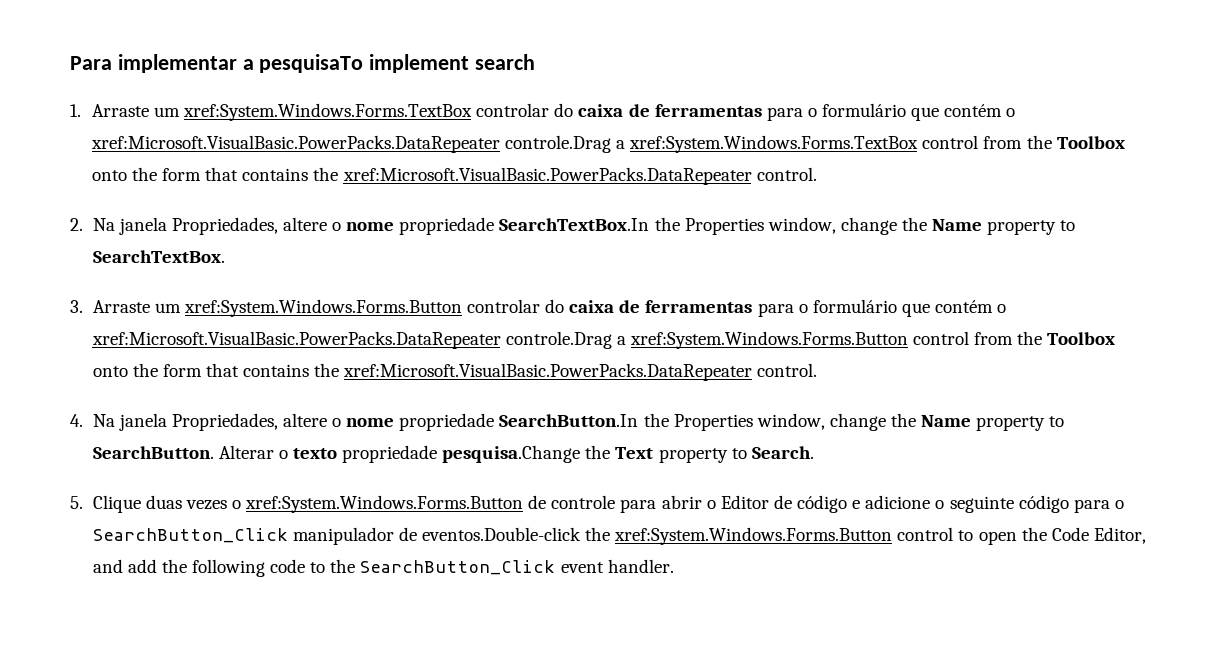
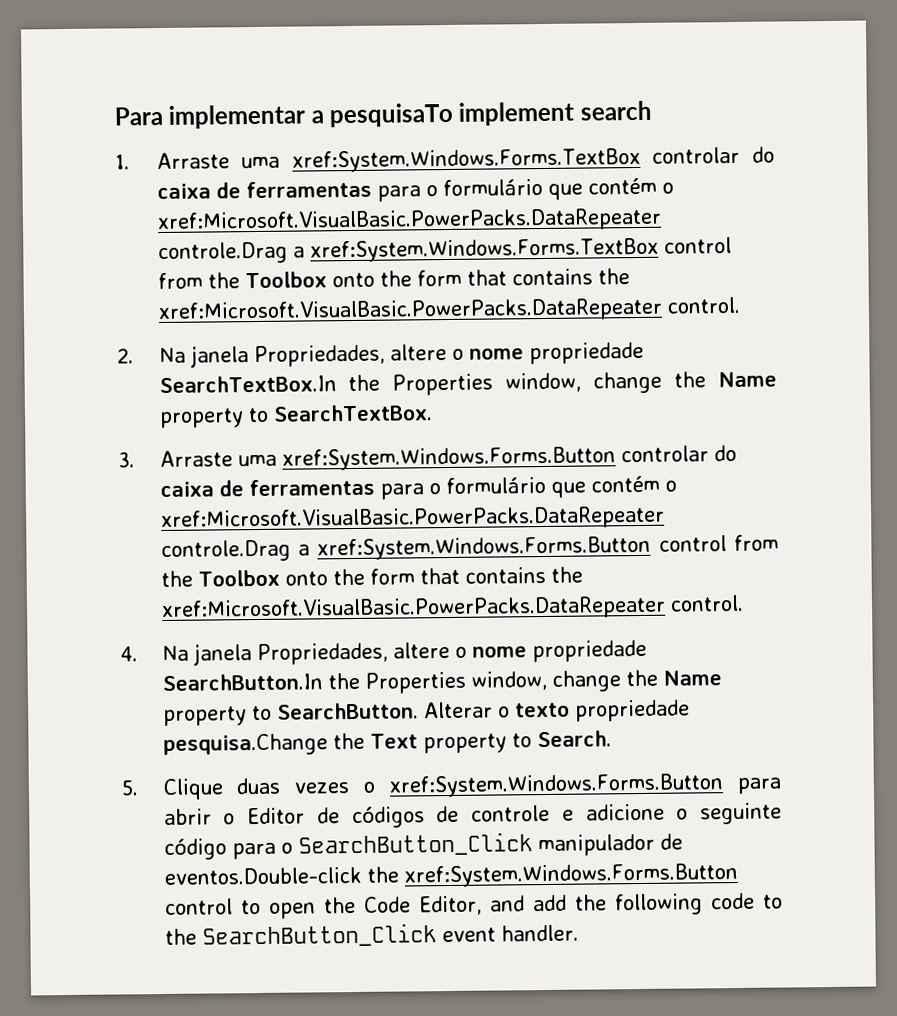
- 1. Arraste um xref:System.Windows.Forms.TextBox controlar do caixa de ferramentas para o formulário que contém o xref:Microsoft.VisualBasic.PowerPacks.DataRepeater controle.Drag a xref:System.Windows.Forms.TextBox control from the Toolbox onto the form that contains the xref:Microsoft.VisualBasic.PowerPacks.DataRepeater control.
+ 1. Arraste uma xref:System.Windows.Forms.TextBox controlar do caixa de ferramentas para o formulário que contém o xref:Microsoft.VisualBasic.PowerPacks.DataRepeater controle.Drag a xref:System.Windows.Forms.TextBox control from the Toolbox onto the form that contains the xref:Microsoft.VisualBasic.PowerPacks.DataRepeater control.
- 3. Arraste um xref:System.Windows.Forms.Button controlar do caixa de ferramentas para o formulário que contém o xref:Microsoft.VisualBasic.PowerPacks.DataRepeater controle.Drag a xref:System.Windows.Forms.Button control from the Toolbox onto the form that contains the xref:Microsoft.VisualBasic.PowerPacks.DataRepeater control.
+ 3. Arraste uma xref:System.Windows.Forms.Button controlar do caixa de ferramentas para o formulário que contém o xref:Microsoft.VisualBasic.PowerPacks.DataRepeater controle.Drag a xref:System.Windows.Forms.Button control from the Toolbox onto the form that contains the xref:Microsoft.VisualBasic.PowerPacks.DataRepeater control.
- 5. Clique duas vezes o xref:System.Windows.Forms.Button de controle para abrir o Editor de código e adicione o seguinte código para o SearchButton_Click manipulador de eventos.Double-click the xref:System.Windows.Forms.Button control to open the Code Editor, and add the following code to the SearchButton_Click event handler.
+ 5. Clique duas vezes o xref:System.Windows.Forms.Button para abrir o Editor de códigos de controle e adicione o seguinte código para o SearchButton_Click manipulador de eventos.Double-click the xref:System.Windows.Forms.Button control to open the Code Editor, and add the following code to the SearchButton_Click event handler.

